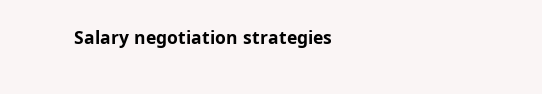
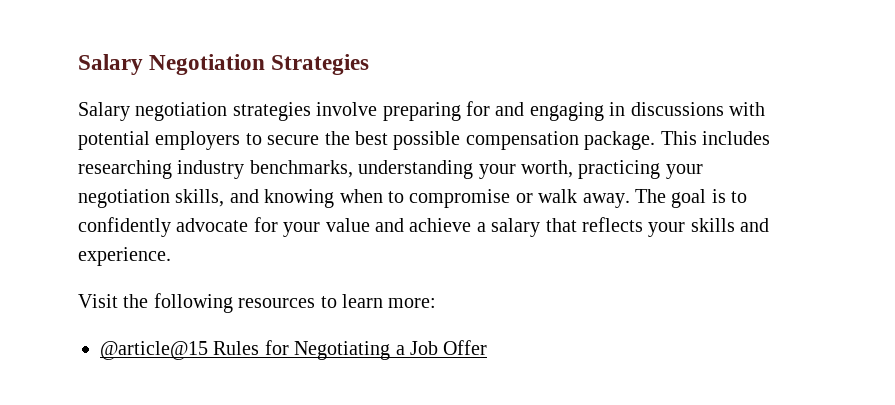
- Salary negotiation strategies
+ Salary Negotiation Strategies
+ Salary negotiation strategies involve preparing for and engaging in discussions with potential employers to secure the best possible compensation package. This includes researching industry benchmarks, understanding your worth, practicing your negotiation skills, and knowing when to compromise or walk away. The goal is to confidently advocate for your value and achieve a salary that reflects your skills and experience.
+ Visit the following resources to learn more:
+ @article@15 Rules for Negotiating a Job Offer

